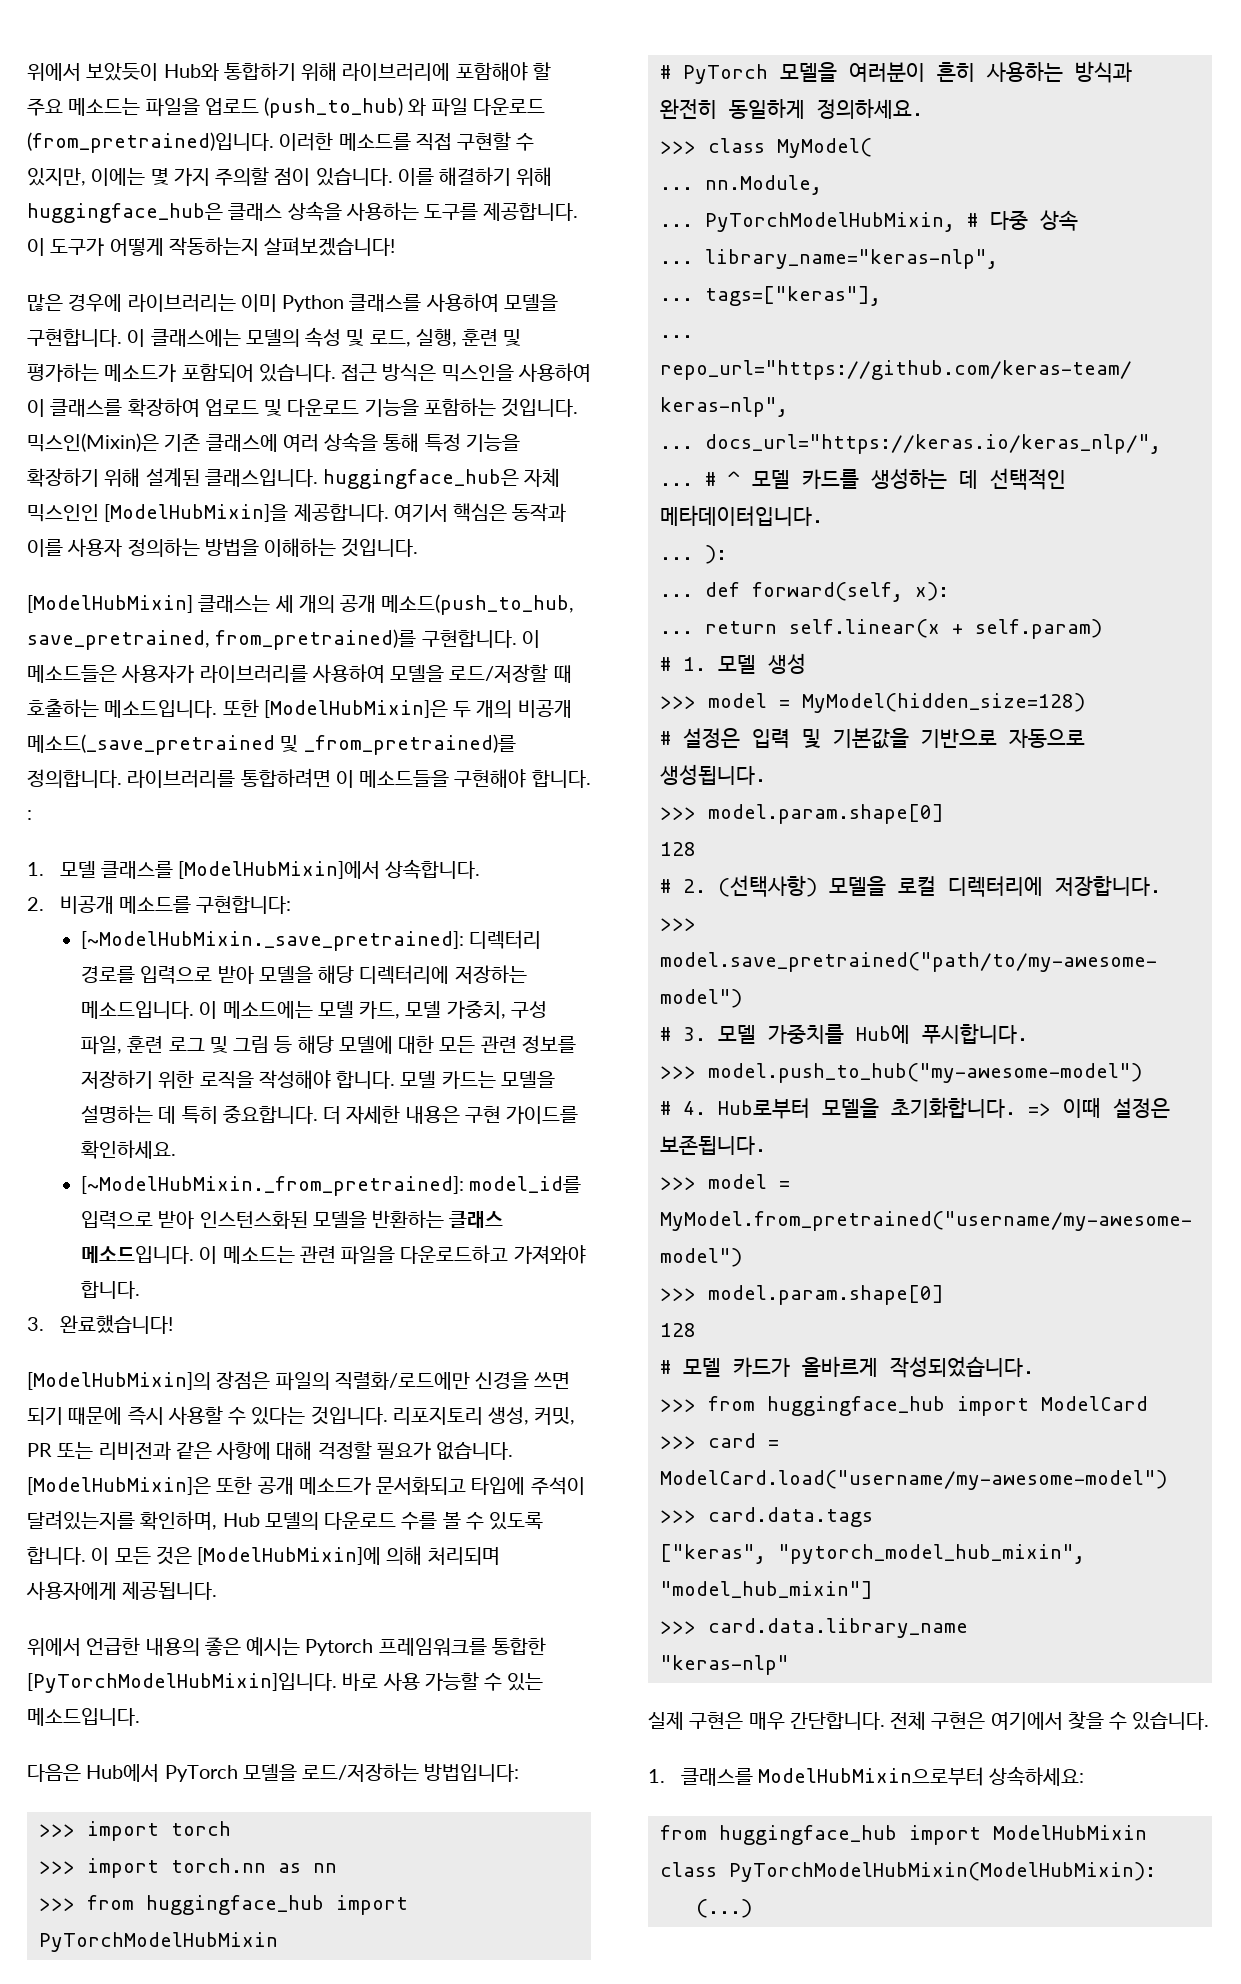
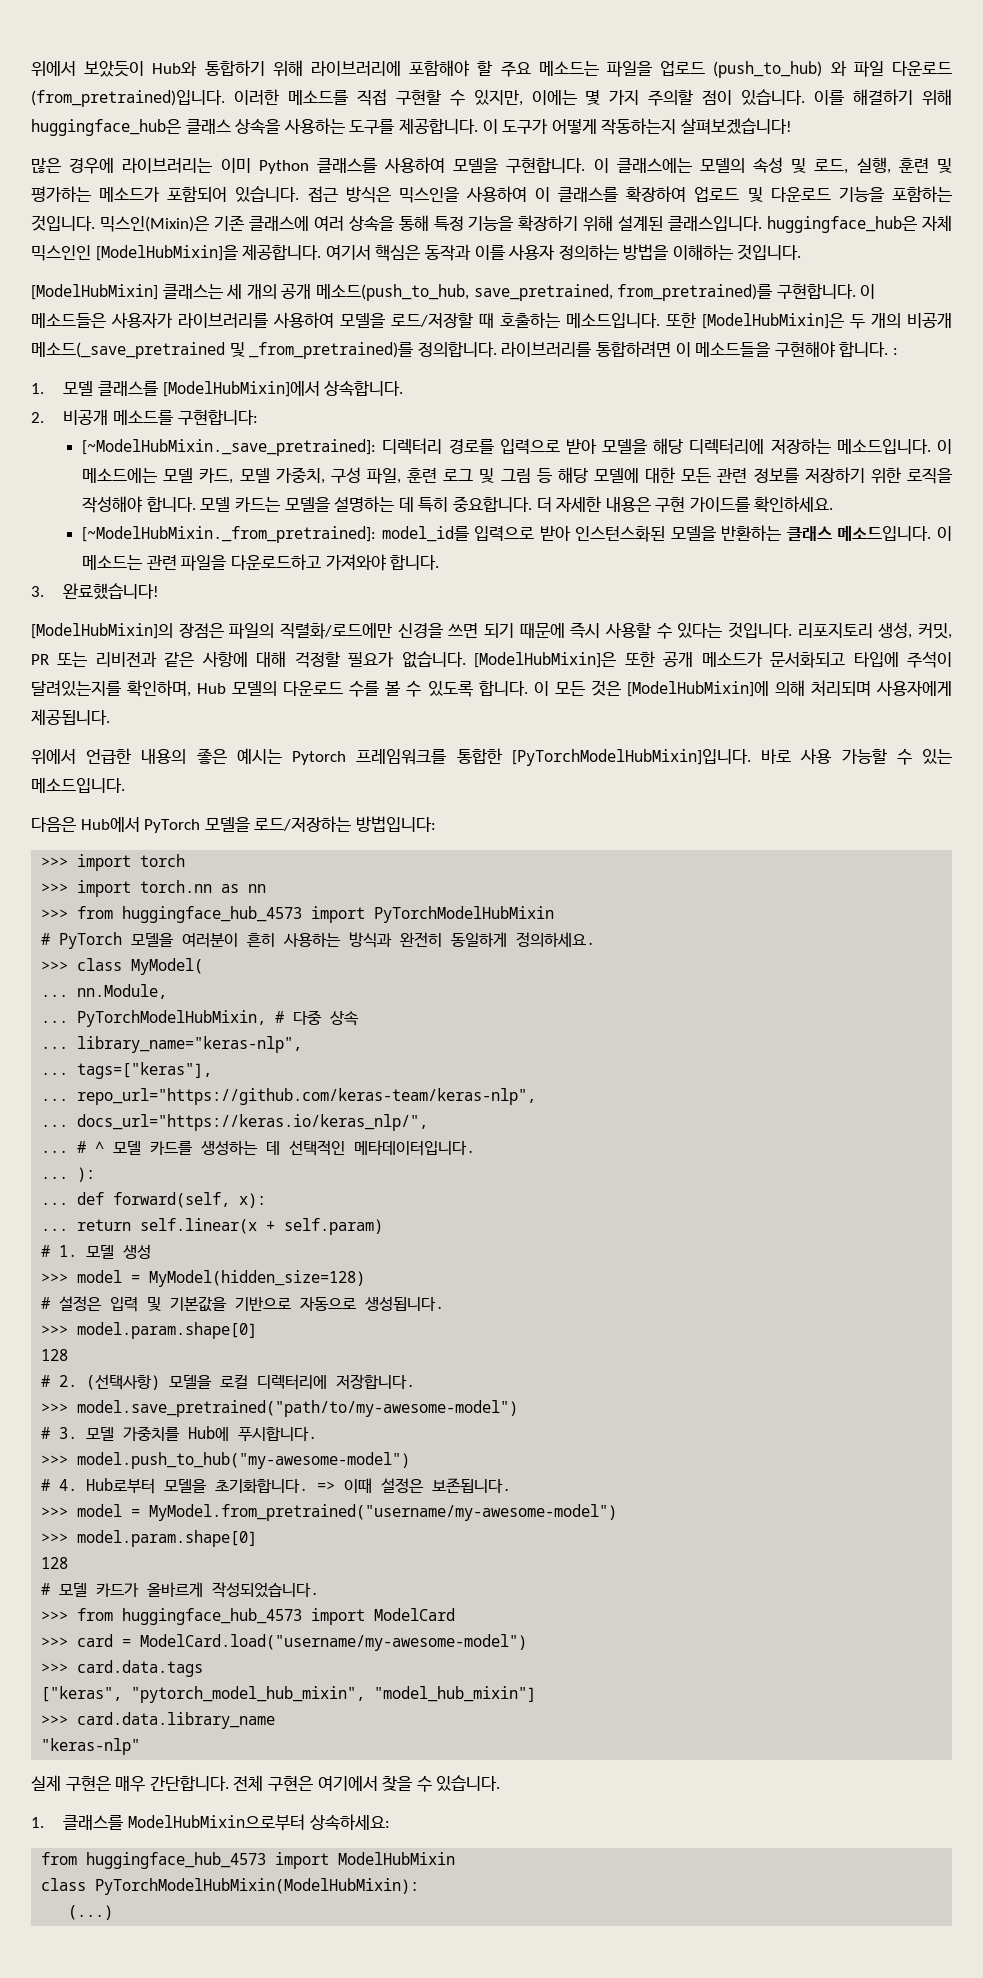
- >>> from huggingface_hub import PyTorchModelHubMixin
+ >>> from huggingface_hub_4573 import PyTorchModelHubMixin
- >>> from huggingface_hub import ModelCard
+ >>> from huggingface_hub_4573 import ModelCard
- from huggingface_hub import ModelHubMixin
+ from huggingface_hub_4573 import ModelHubMixin

